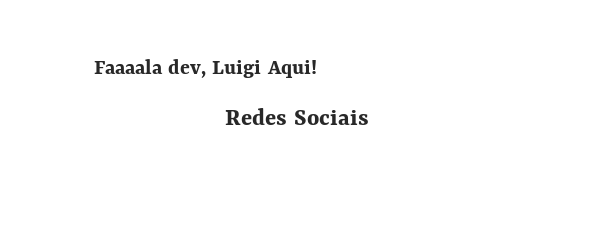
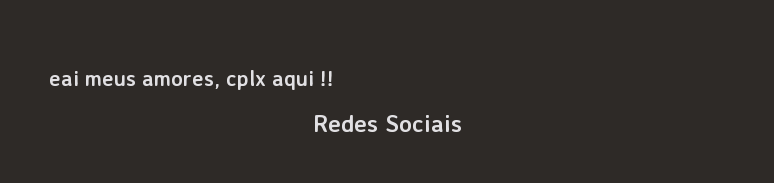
- Faaaala dev, Luigi Aqui!
+ eai meus amores, cplx aqui !!

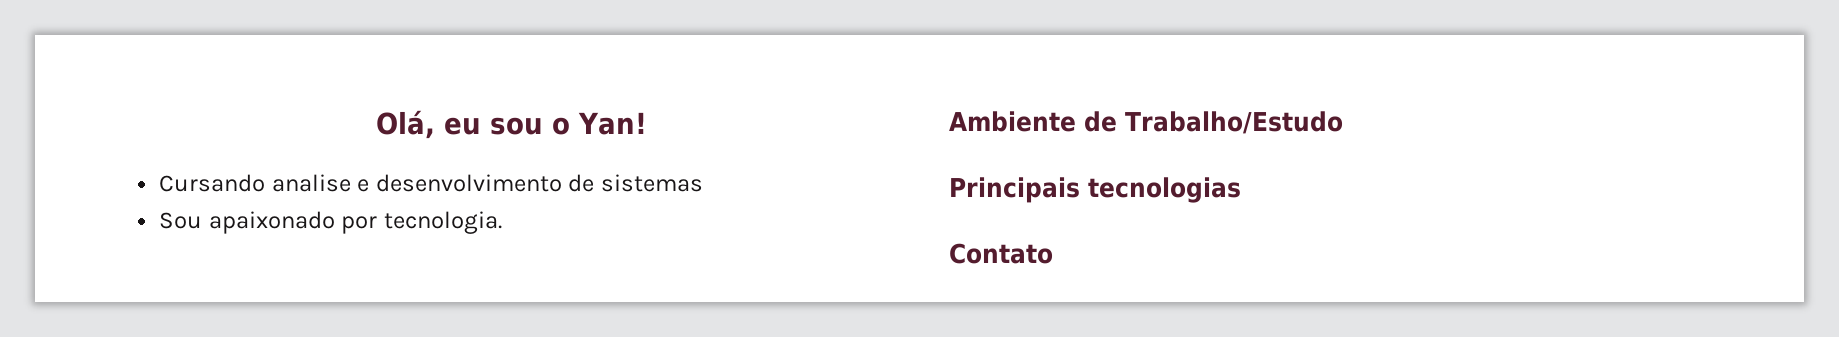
- eai meus amores, cplx aqui !!
- Redes Sociais
+ Olá, eu sou o Yan!
+ Cursando analise e desenvolvimento de sistemas
+ Sou apaixonado por tecnologia.
+ Ambiente de Trabalho/Estudo
+ Principais tecnologias
+ Contato

